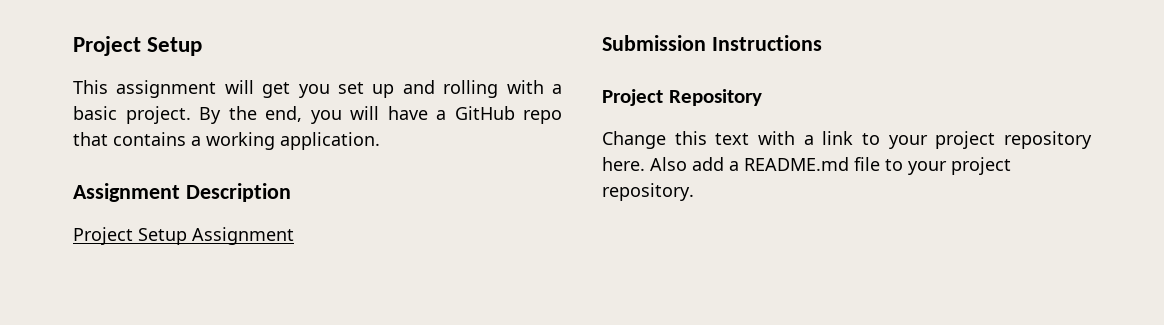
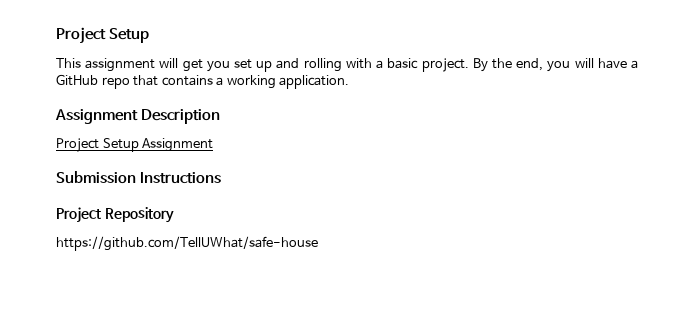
- Change this text with a link to your project repository here. Also add a README.md file to your project repository.
+ https://github.com/TellUWhat/safe-house

